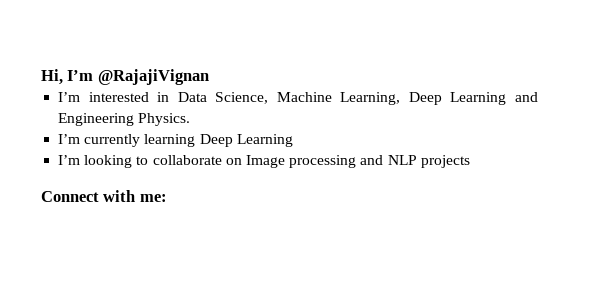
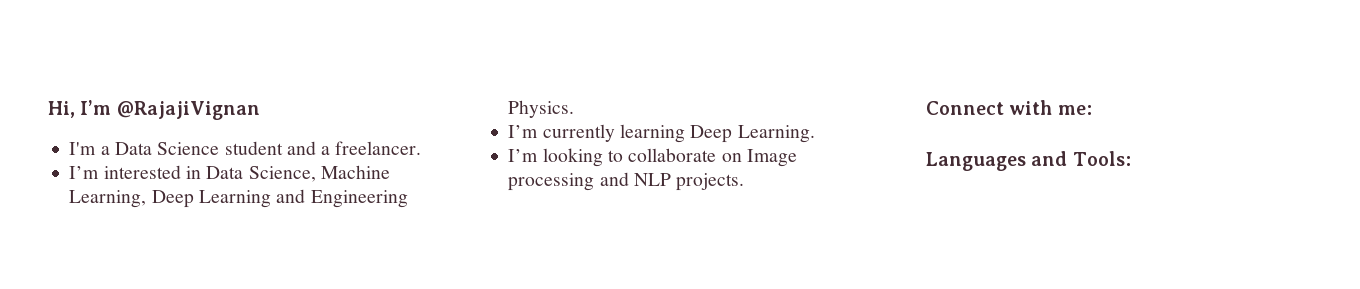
+ I'm a Data Science student and a freelancer.
- I’m currently learning Deep Learning
+ I’m currently learning Deep Learning.
- I’m looking to collaborate on Image processing and NLP projects
+ I’m looking to collaborate on Image processing and NLP projects.
+ Languages and Tools:

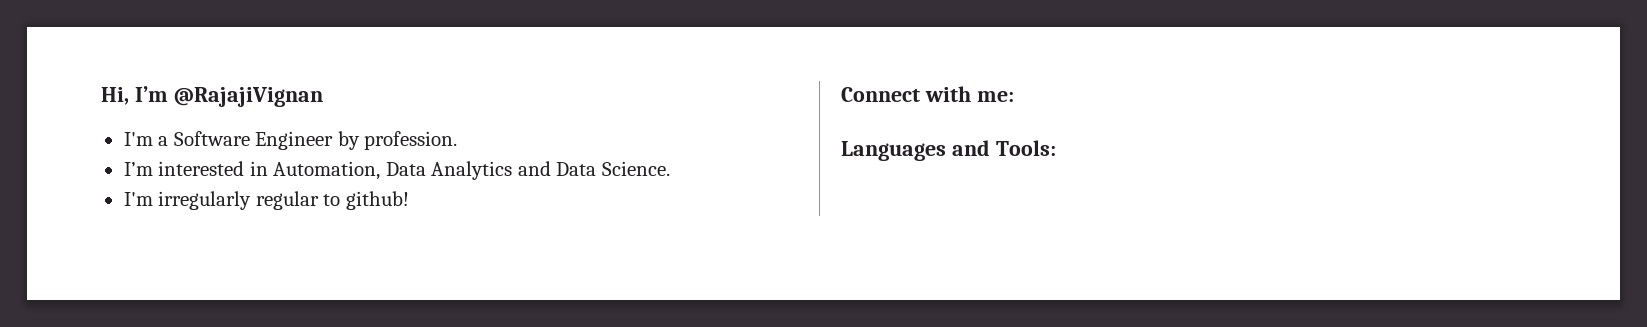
- I'm a Data Science student and a freelancer.
- I’m interested in Data Science, Machine Learning, Deep Learning and Engineering Physics.
- I’m currently learning Deep Learning.
- I’m looking to collaborate on Image processing and NLP projects.
+ I'm a Software Engineer by profession.
+ I’m interested in Automation, Data Analytics and Data Science.
+ I'm irregularly regular to github!

